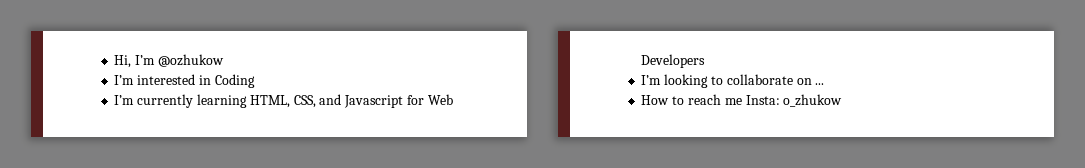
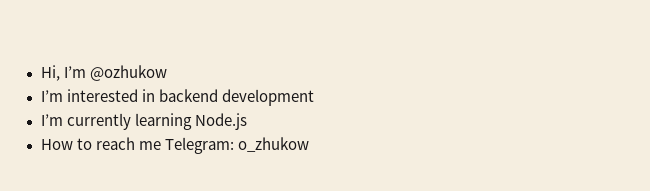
- I’m interested in Coding
+ I’m interested in backend development
- I’m currently learning HTML, CSS, and Javascript for Web Developers
- I’m looking to collaborate on ...
+ I’m currently learning Node.js
- How to reach me Insta: o_zhukow
+ How to reach me Telegram: o_zhukow

